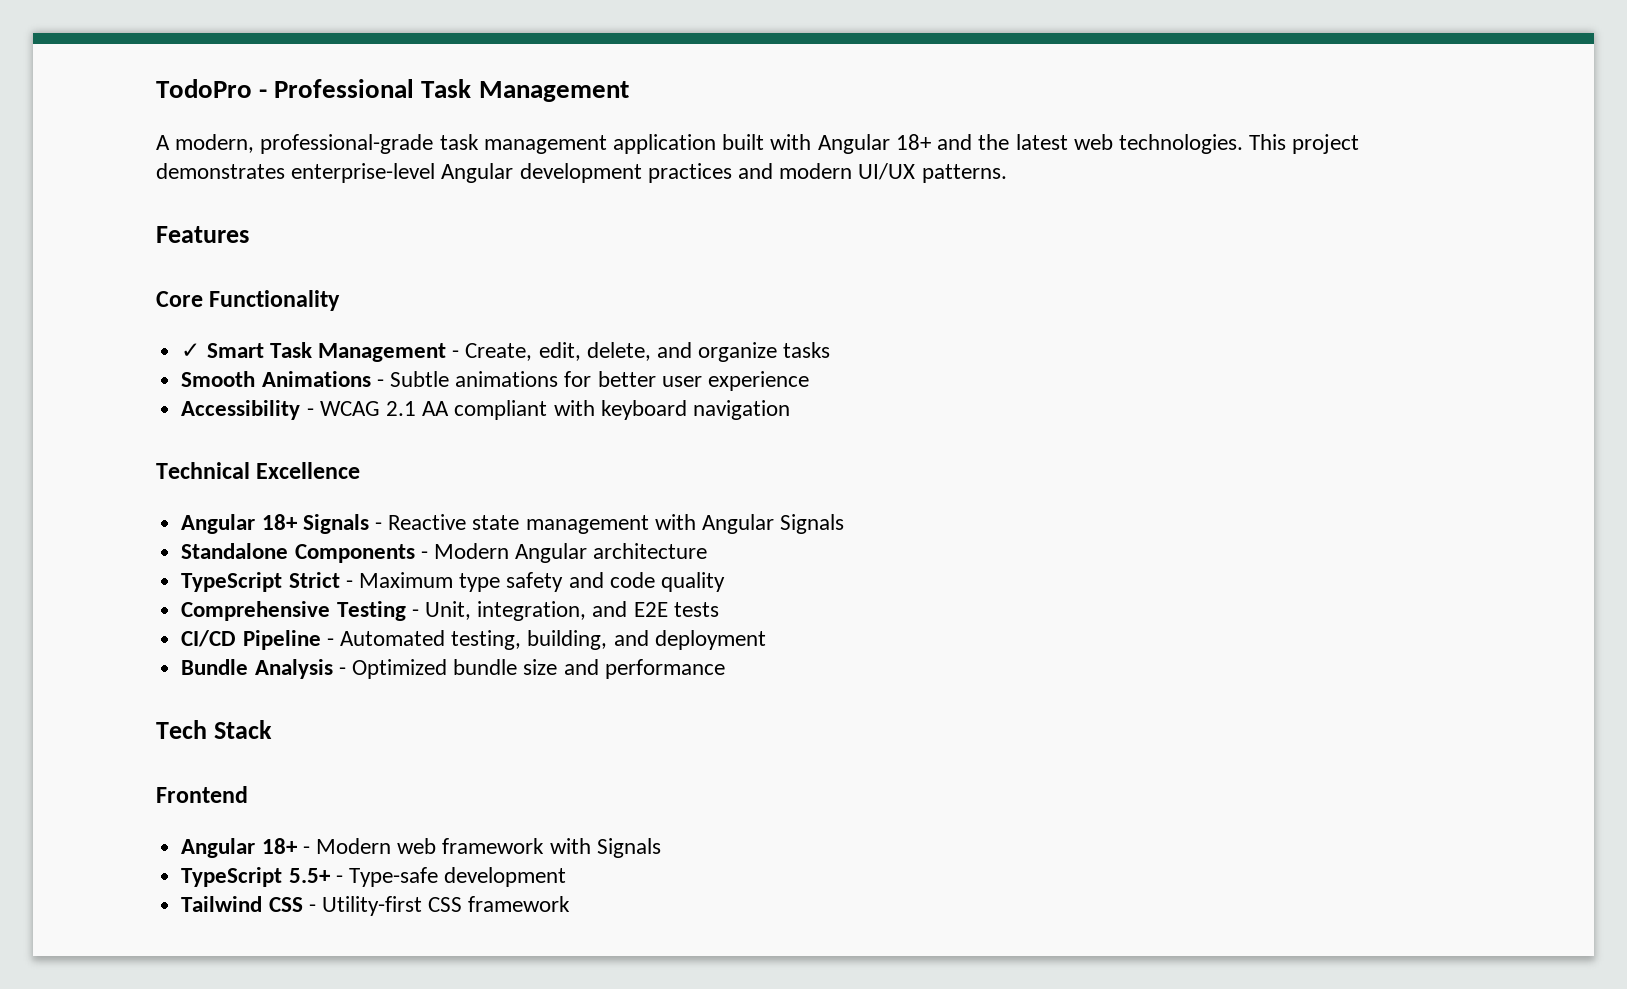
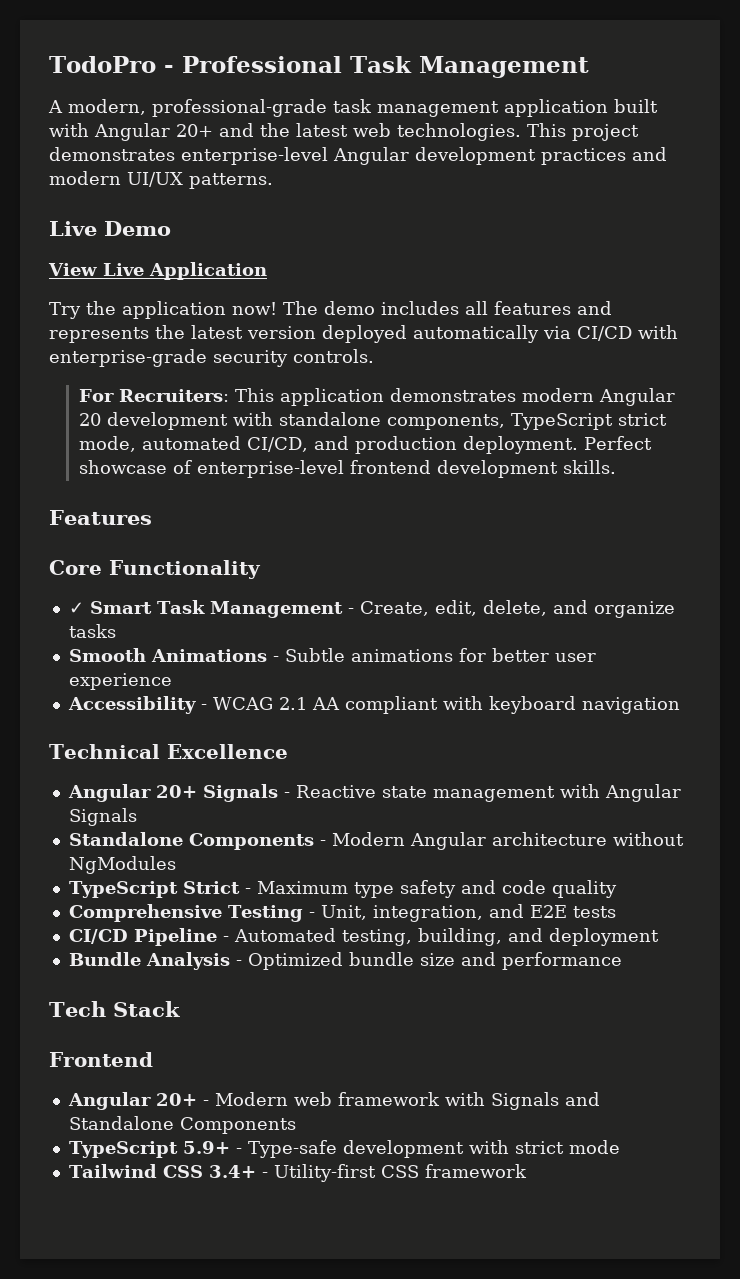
- A modern, professional-grade task management application built with Angular 18+ and the latest web technologies.
+ A modern, professional-grade task management application built with Angular 20+ and the latest web technologies.
+ Live Demo
+ View Live Application
+ Try the application now! The demo includes all features and represents the latest version deployed automatically via CI/CD with enterprise-grade security controls.
+ For Recruiters: This application demonstrates modern Angular 20 development with standalone components, TypeScript strict mode, automated CI/CD, and production deployment. Perfect showcase of enterprise-level frontend development skills.
- Angular 18+ Signals - Reactive state management with Angular Signals
+ Angular 20+ Signals - Reactive state management with Angular Signals
- Standalone Components - Modern Angular architecture
+ Standalone Components - Modern Angular architecture without NgModules
- Angular 18+ - Modern web framework with Signals
- TypeScript 5.5+ - Type-safe development
+ Angular 20+ - Modern web framework with Signals and Standalone Components
+ TypeScript 5.9+ - Type-safe development with strict mode
- Tailwind CSS - Utility-first CSS framework
+ Tailwind CSS 3.4+ - Utility-first CSS framework

